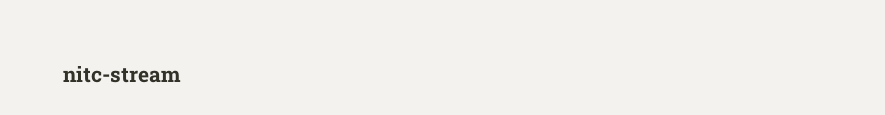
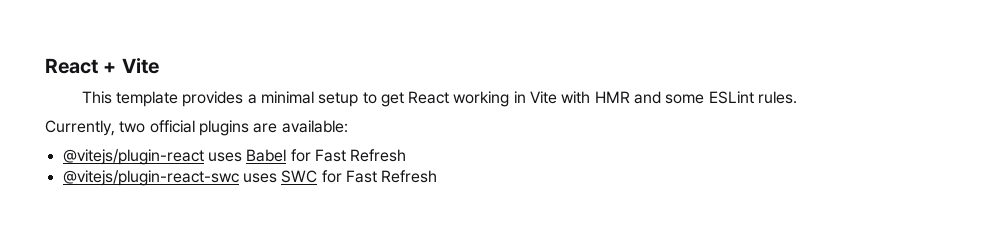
- nitc-stream
+ React + Vite
+ This template provides a minimal setup to get React working in Vite with HMR and some ESLint rules.
+ Currently, two official plugins are available:
+ @vitejs/plugin-react uses Babel for Fast Refresh
+ @vitejs/plugin-react-swc uses SWC for Fast Refresh

